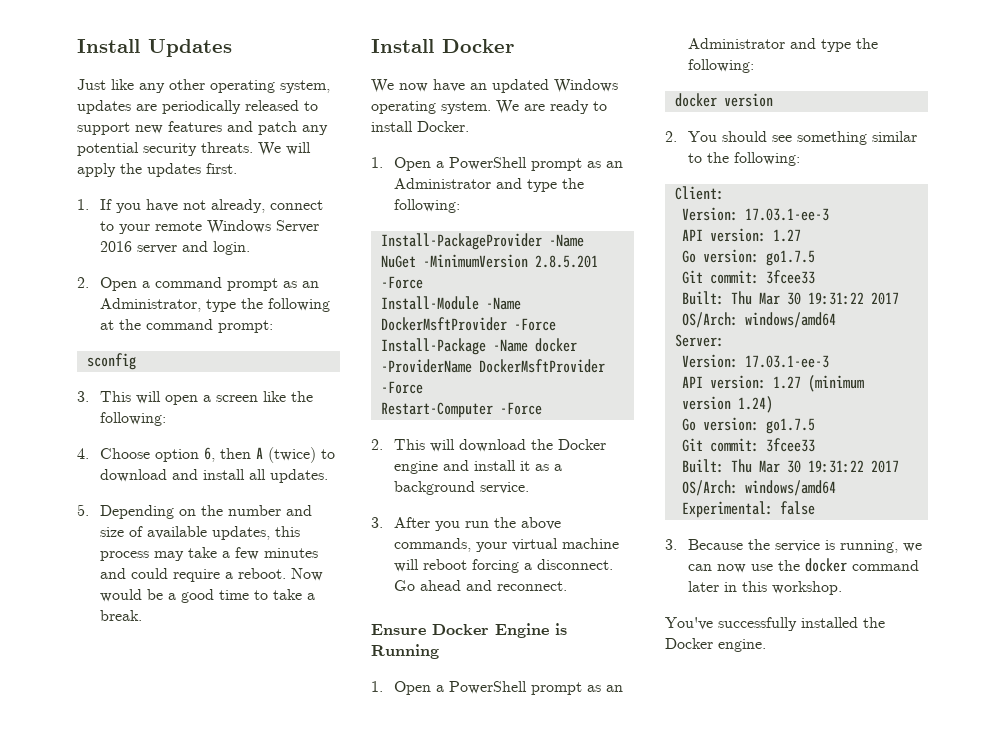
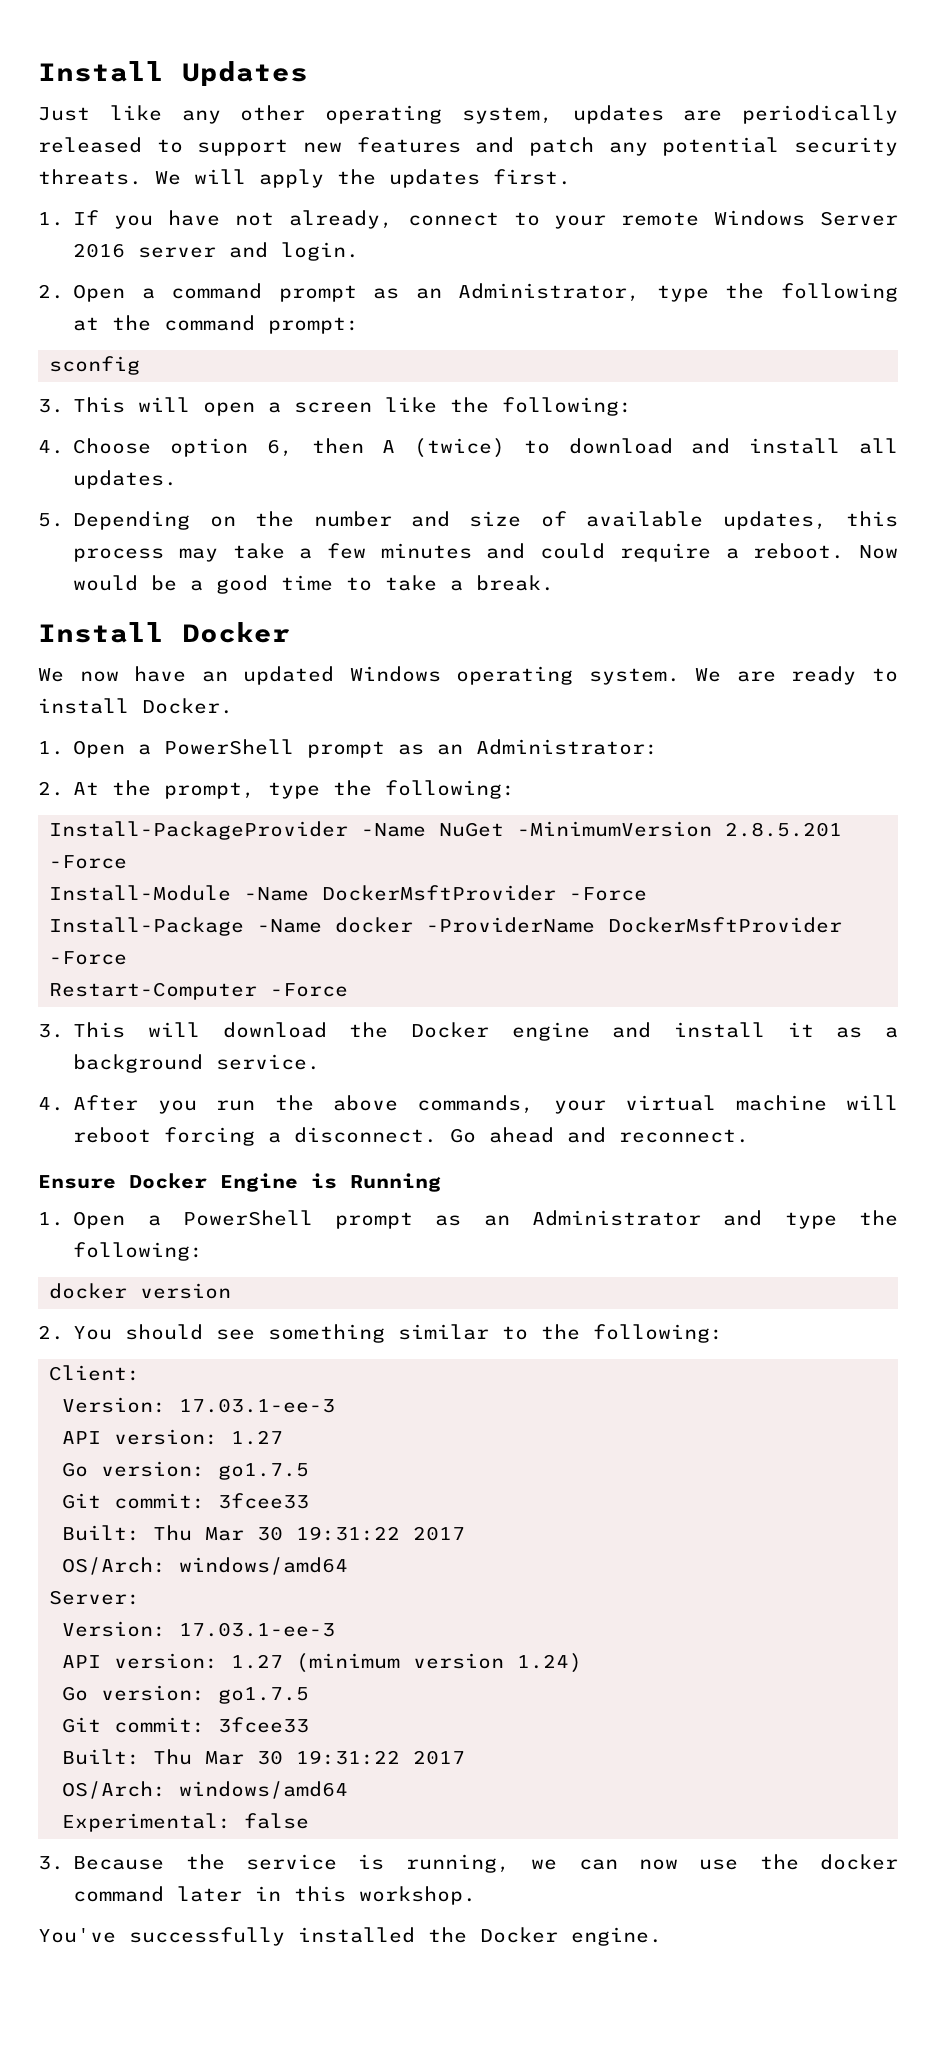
  We are ready to install Docker.
- 1. Open a PowerShell prompt as an Administrator and type the following:
+ 1. Open a PowerShell prompt as an Administrator:
+ 2. At the prompt, type the following:
- 2. This will download the Docker engine and install it as a background service.
+ 3. This will download the Docker engine and install it as a background service.
- 3. After you run the above commands, your virtual machine will reboot forcing a disconnect.
+ 4. After you run the above commands, your virtual machine will reboot forcing a disconnect.

